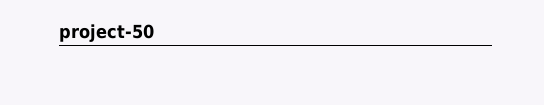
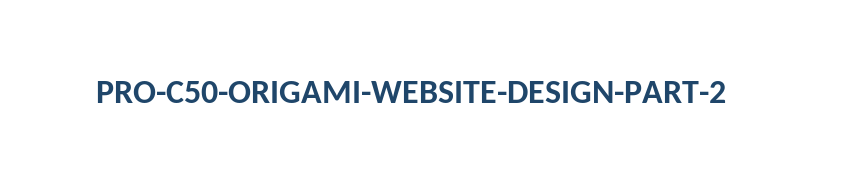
- project-50
+ PRO-C50-ORIGAMI-WEBSITE-DESIGN-PART-2

